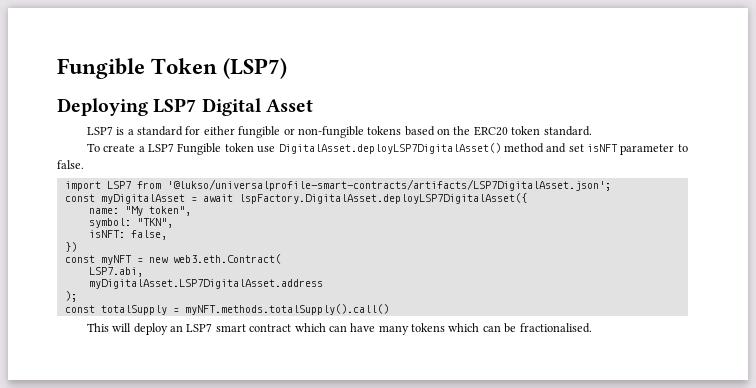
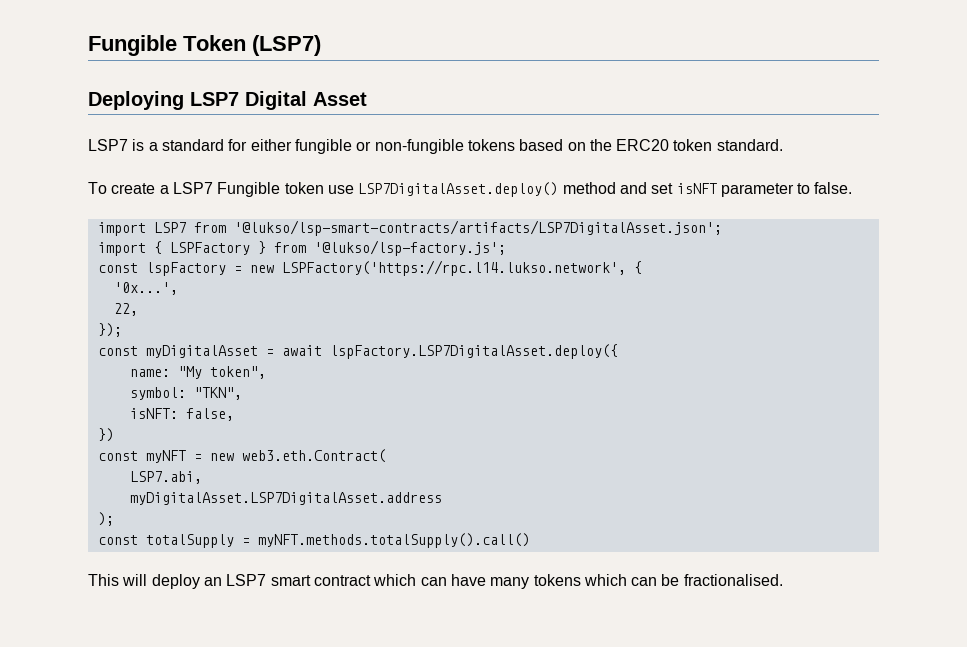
- To create a LSP7 Fungible token use DigitalAsset.deployLSP7DigitalAsset() method and set isNFT parameter to false.
+ To create a LSP7 Fungible token use LSP7DigitalAsset.deploy() method and set isNFT parameter to false.
- import LSP7 from '@lukso/universalprofile-smart-contracts/artifacts/LSP7DigitalAsset.json';
+ import LSP7 from '@lukso/lsp-smart-contracts/artifacts/LSP7DigitalAsset.json';
+ import { LSPFactory } from '@lukso/lsp-factory.js';
+ const lspFactory = new LSPFactory('https://rpc.l14.lukso.network', {
+ '0x...',
+ 22,
+ });
- const myDigitalAsset = await lspFactory.DigitalAsset.deployLSP7DigitalAsset({
+ const myDigitalAsset = await lspFactory.LSP7DigitalAsset.deploy({

